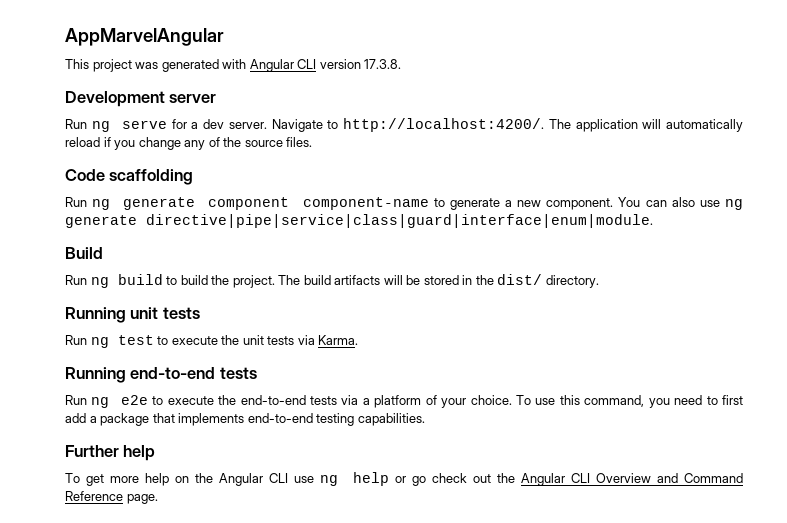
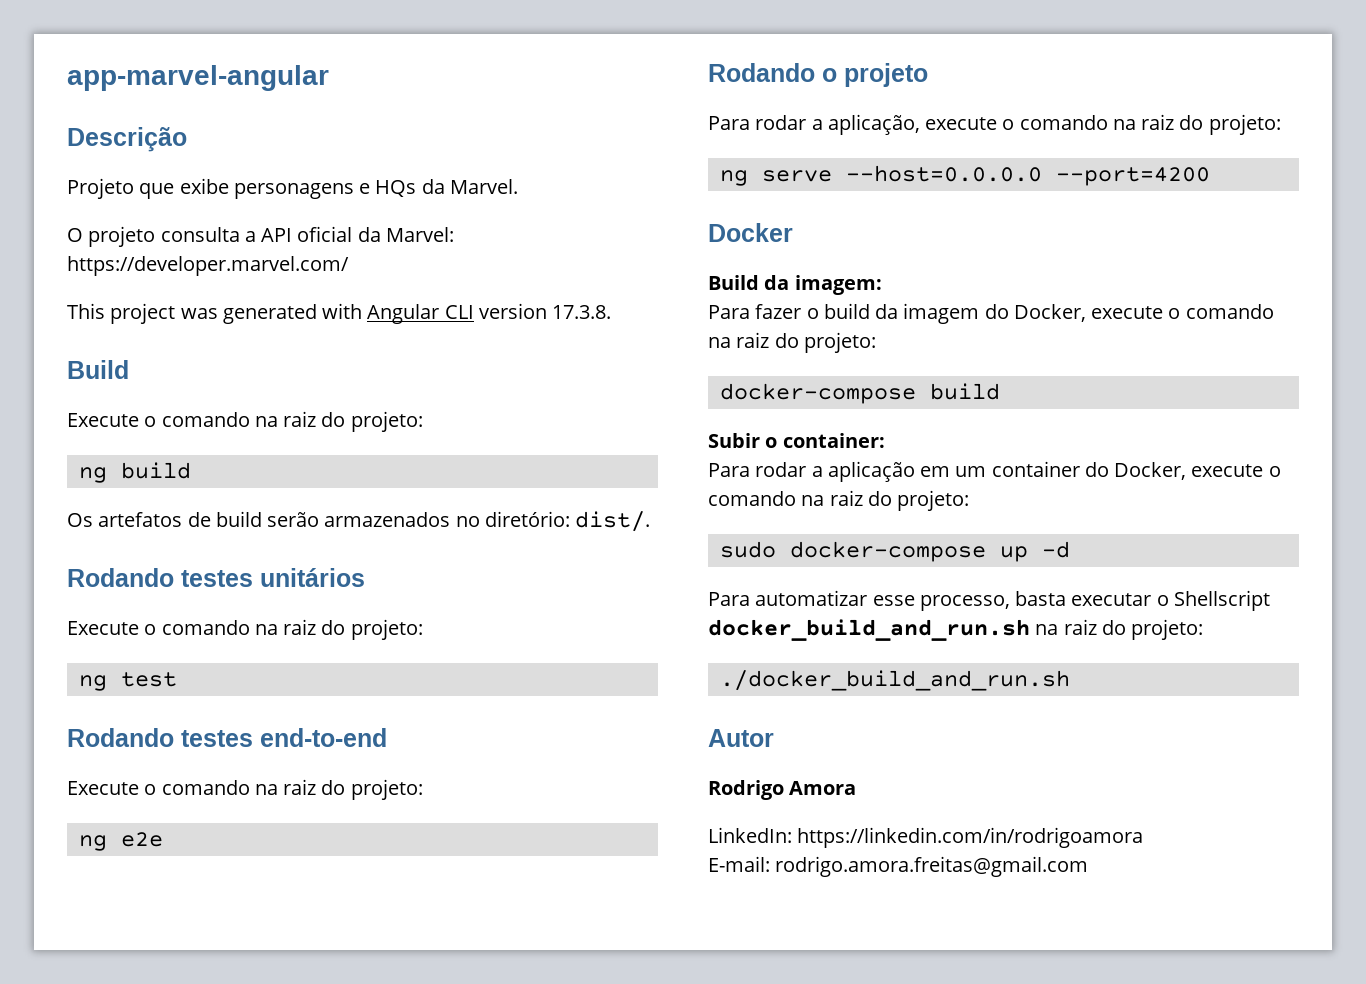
- AppMarvelAngular
+ app-marvel-angular
+ Descrição
+ Projeto que exibe personagens e HQs da Marvel.
+ O projeto consulta a API oficial da Marvel: https://developer.marvel.com/
  This project was generated with Angular CLI version 17.3.8.
- Development server
- Run ng serve for a dev server. Navigate to http://localhost:4200/. The application will automatically reload if you change any of the source files.
- Code scaffolding
- Run ng generate component component-name to generate a new component. You can also use ng generate directive|pipe|service|class|guard|interface|enum|module.
  Build
- Run ng build to build the project. The build artifacts will be stored in the dist/ directory.
- Running unit tests
- Run ng test to execute the unit tests via Karma.
- Running end-to-end tests
- Run ng e2e to execute the end-to-end tests via a platform of your choice. To use this command, you need to first add a package that implements end-to-end testing capabilities.
- Further help
- To get more help on the Angular CLI use ng help or go check out the Angular CLI Overview and Command Reference page.
+ Execute o comando na raiz do projeto:
+ ng build
+ Os artefatos de build serão armazenados no diretório: dist/.
+ Rodando testes unitários
+ Execute o comando na raiz do projeto:
+ ng test
+ Rodando testes end-to-end
+ Execute o comando na raiz do projeto:
+ ng e2e
+ Rodando o projeto
+ Para rodar a aplicação, execute o comando na raiz do projeto:
+ ng serve --host=0.0.0.0 --port=4200
+ Docker
+ Build da imagem:
+ Para fazer o build da imagem do Docker, execute o comando na raiz do projeto:
+ docker-compose build
+ Subir o container:
+ Para rodar a aplicação em um container do Docker, execute o comando na raiz do projeto:
+ sudo docker-compose up -d
+ Para automatizar esse processo, basta executar o Shellscript docker_build_and_run.sh na raiz do projeto:
+ ./docker_build_and_run.sh
+ Autor
+ Rodrigo Amora
+ LinkedIn: https://linkedin.com/in/rodrigoamora
+ E-mail: rodrigo.amora.freitas@gmail.com

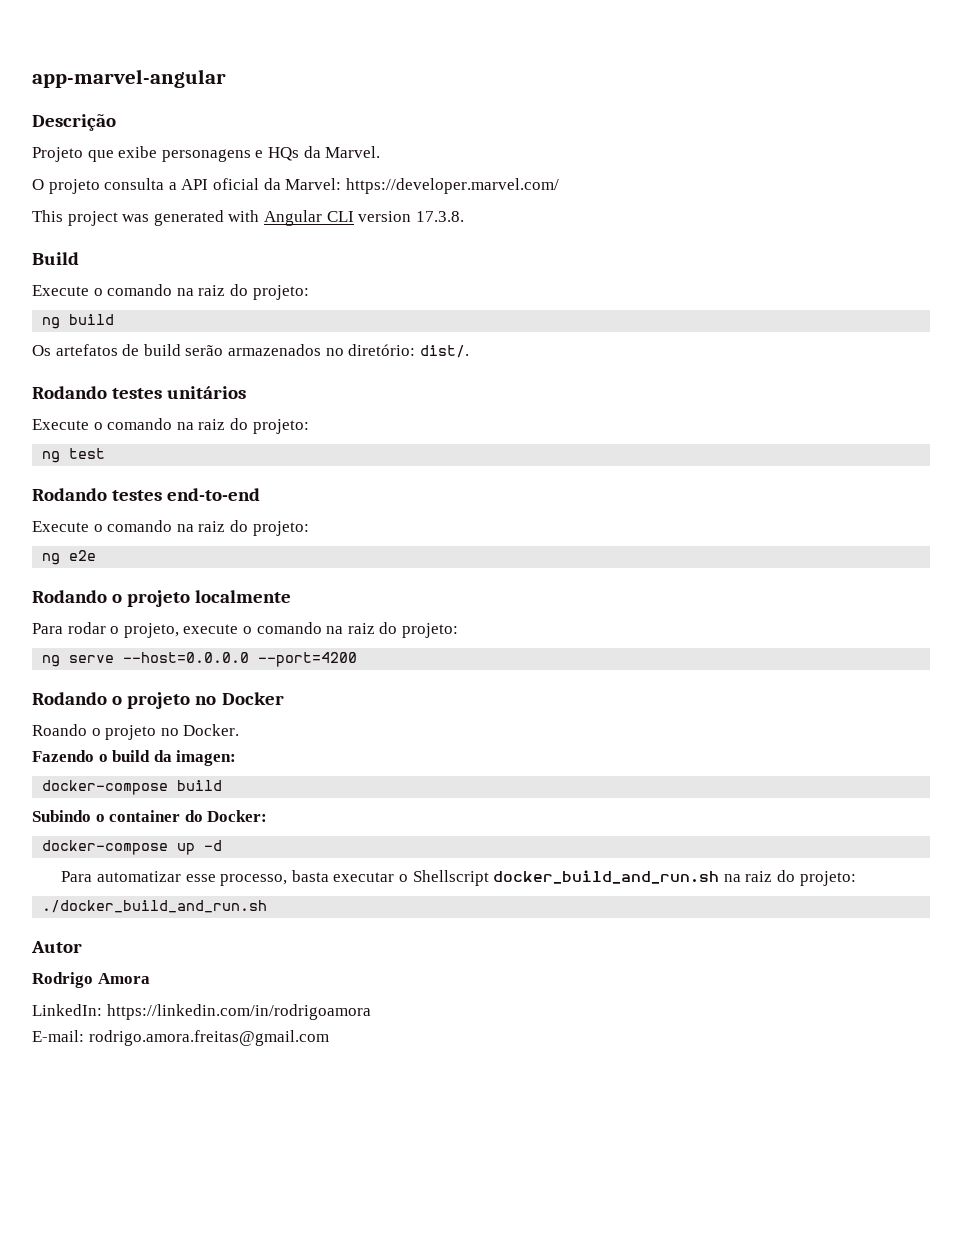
- Rodando o projeto
- Para rodar a aplicação, execute o comando na raiz do projeto:
+ Rodando o projeto localmente
+ Para rodar o projeto, execute o comando na raiz do projeto:
- Docker
- Build da imagem:
- Para fazer o build da imagem do Docker, execute o comando na raiz do projeto:
+ Rodando o projeto no Docker
+ Roando o projeto no Docker.
+ Fazendo o build da imagen:
  docker-compose build
- Subir o container:
- Para rodar a aplicação em um container do Docker, execute o comando na raiz do projeto:
- sudo docker-compose up -d
+ Subindo o container do Docker:
+ docker-compose up -d

